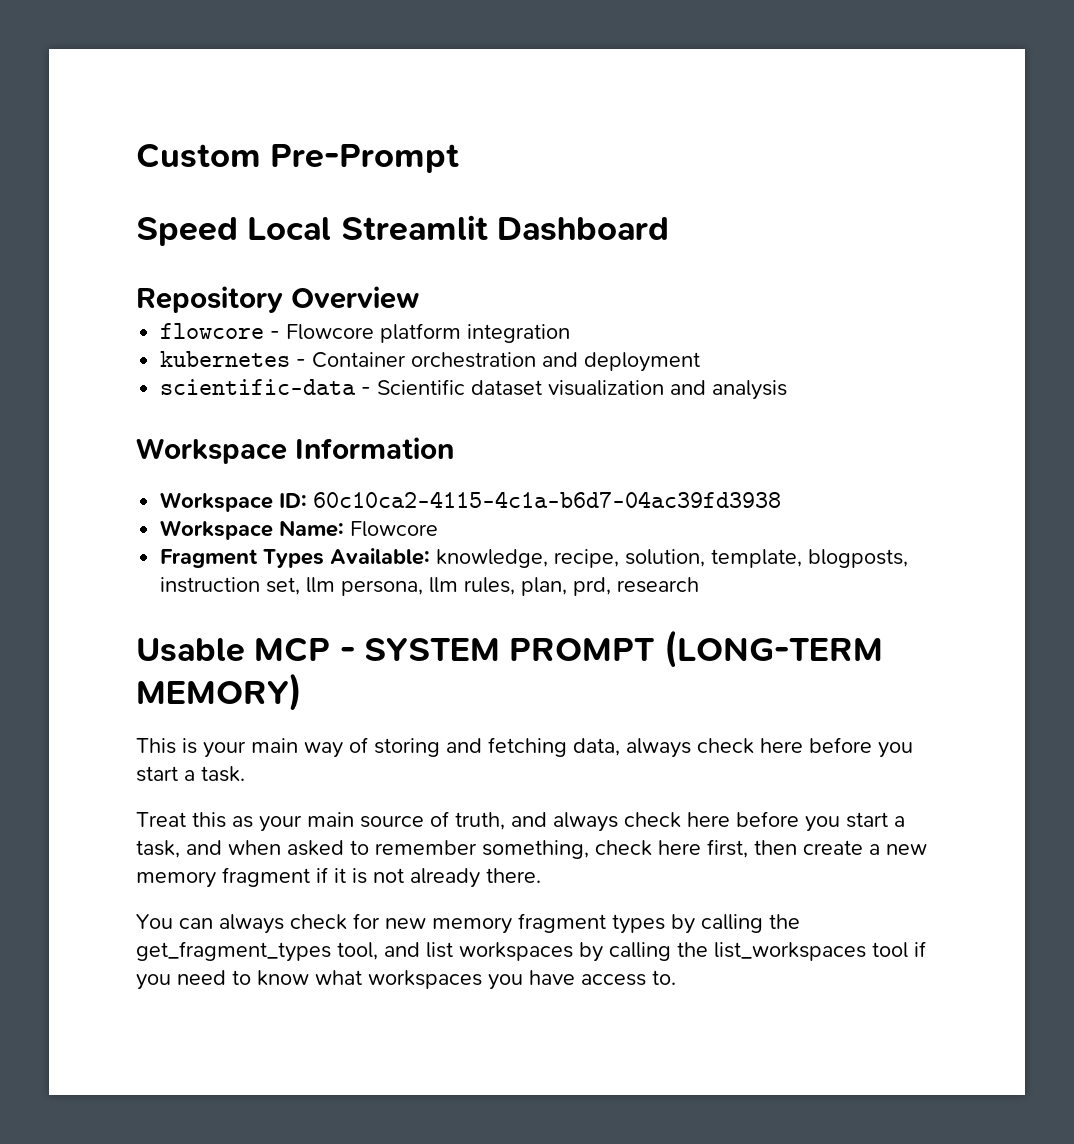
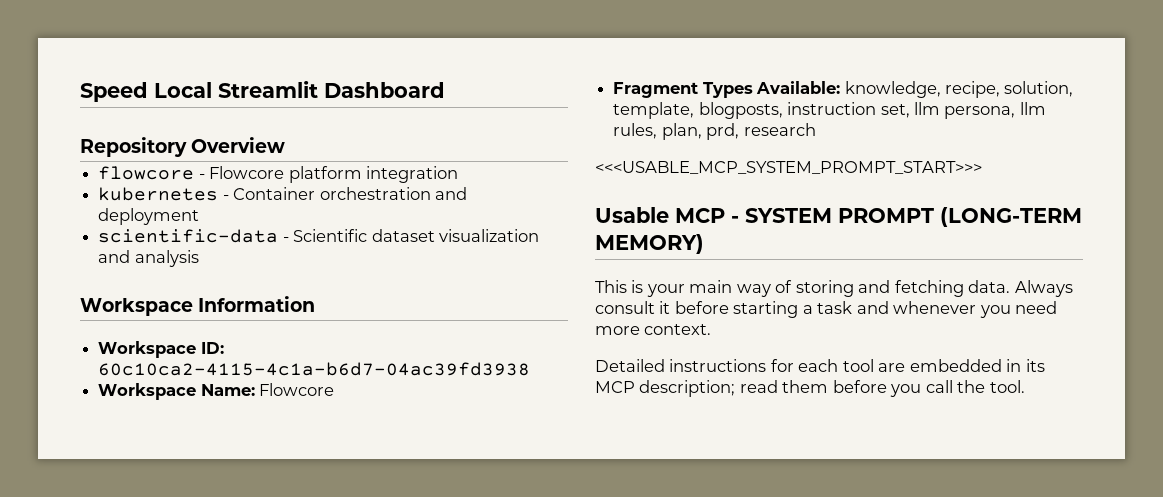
- Custom Pre-Prompt
+ <<<USABLE_MCP_SYSTEM_PROMPT_START>>>
- This is your main way of storing and fetching data, always check here before you start a task.
- Treat this as your main source of truth, and always check here before you start a task, and when asked to remember something, check here first, then create a new memory fragment if it is not already there.
- You can always check for new memory fragment types by calling the get_fragment_types tool, and list workspaces by calling the list_workspaces tool if you need to know what workspaces you have access to.
+ This is your main way of storing and fetching data. Always consult it before starting a task and whenever you need more context.
+ Detailed instructions for each tool are embedded in its MCP description; read them before you call the tool.

